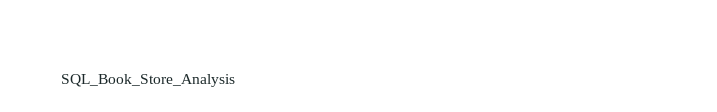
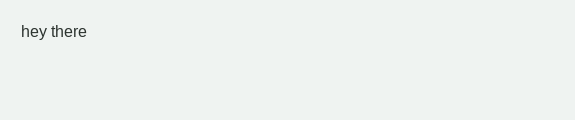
- SQL_Book_Store_Analysis
+ hey there

